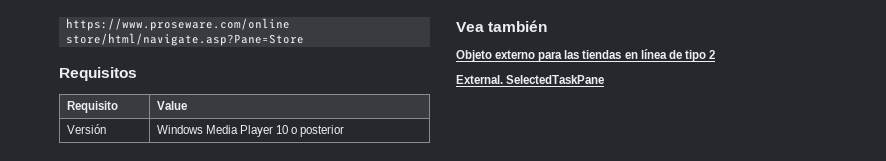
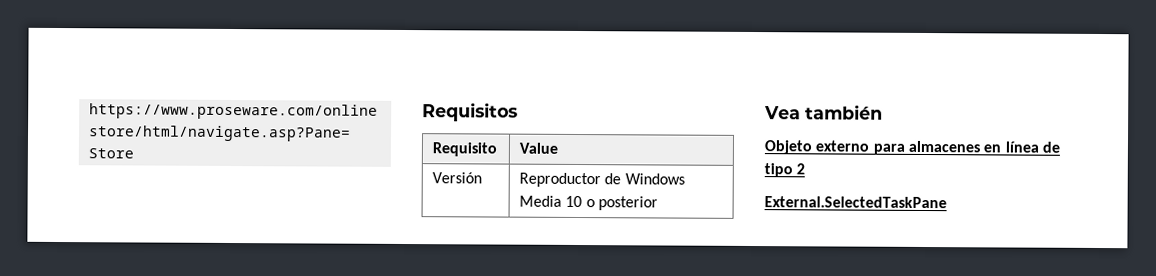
- Versión | Windows Media Player 10 o posterior
+ Versión | Reproductor de Windows Media 10 o posterior
- Objeto externo para las tiendas en línea de tipo 2
+ Objeto externo para almacenes en línea de tipo 2
- External. SelectedTaskPane
+ External.SelectedTaskPane

